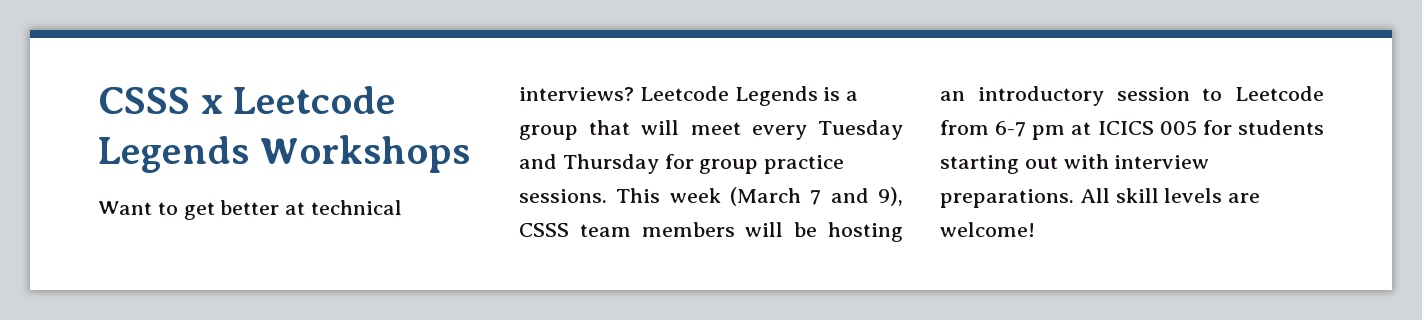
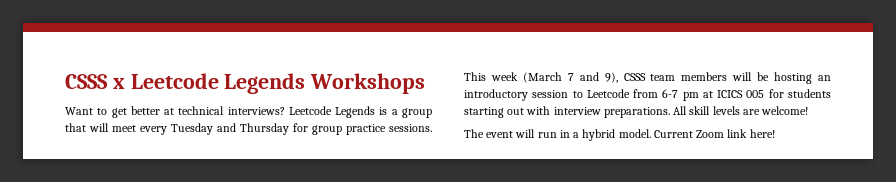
+ The event will run in a hybrid model. Current Zoom link here!

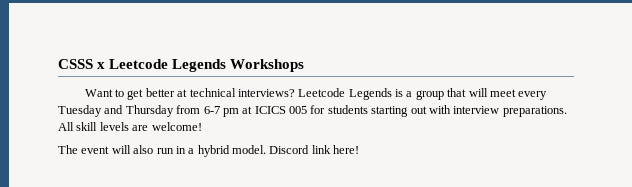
- Leetcode Legends is a group that will meet every Tuesday and Thursday for group practice sessions. This week (March 7 and 9), CSSS team members will be hosting an introductory session to Leetcode from 6-7 pm at ICICS 005 for students starting out with interview preparations.
+ Leetcode Legends is a group that will meet every Tuesday and Thursday from 6-7 pm at ICICS 005 for students starting out with interview preparations.
- The event will run in a hybrid model.
+ The event will also run in a hybrid model.
- Current Zoom link here!
+ Discord link here!

